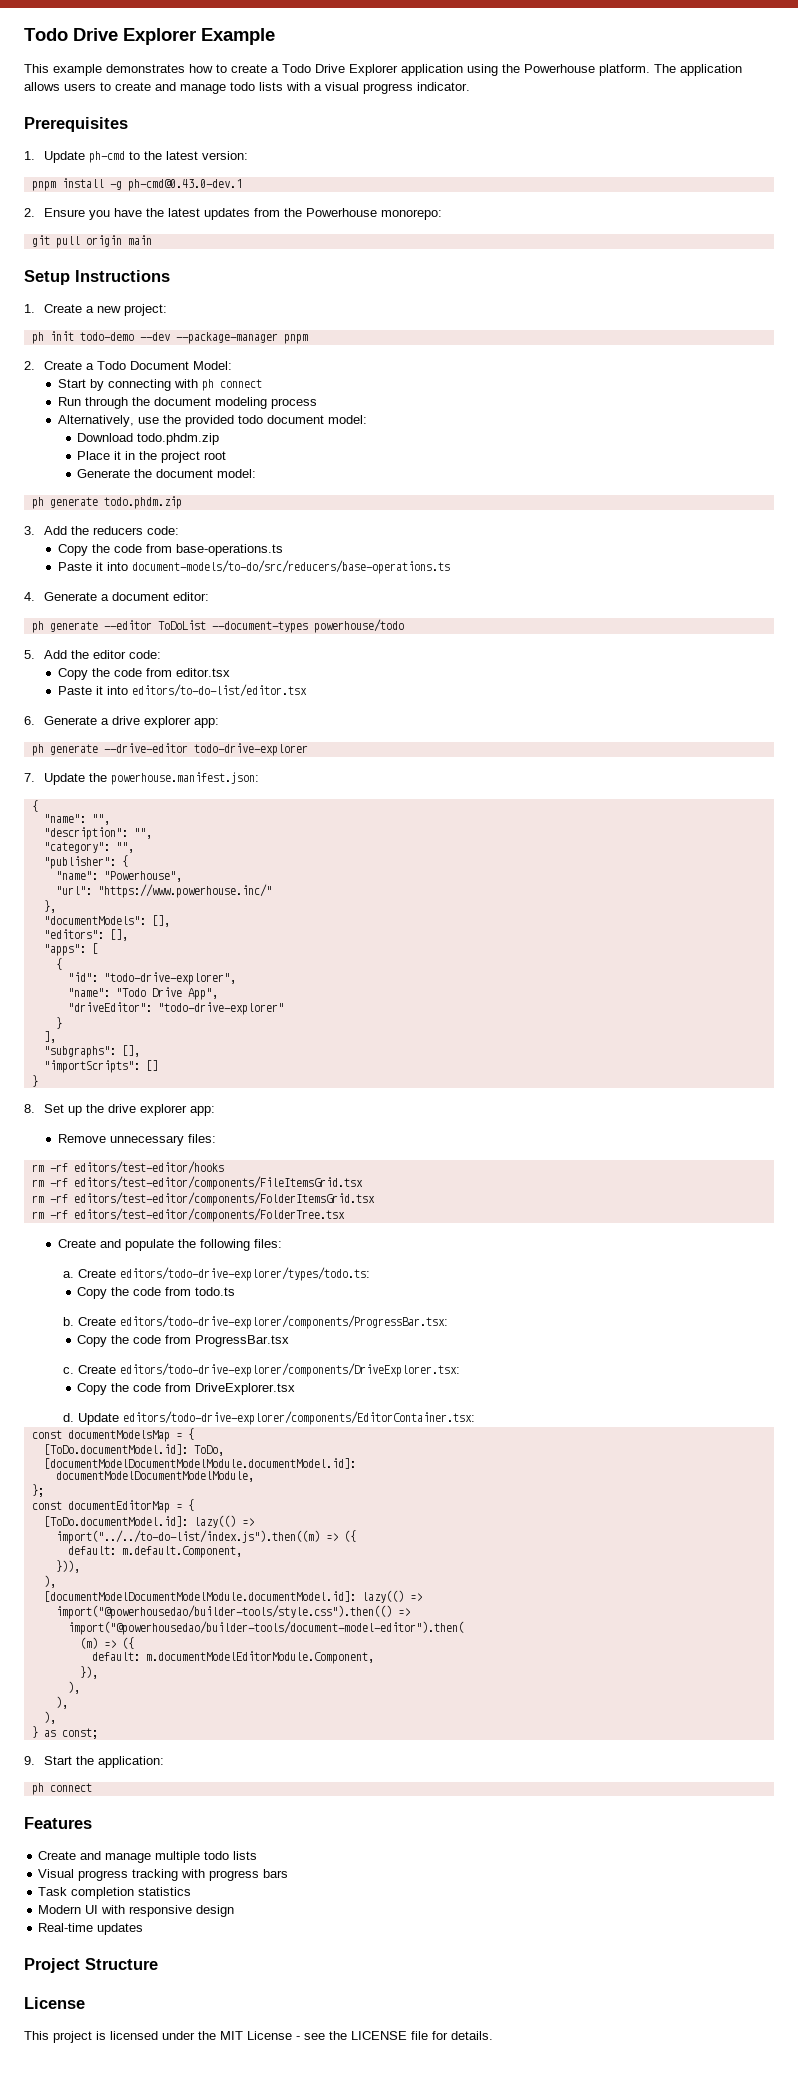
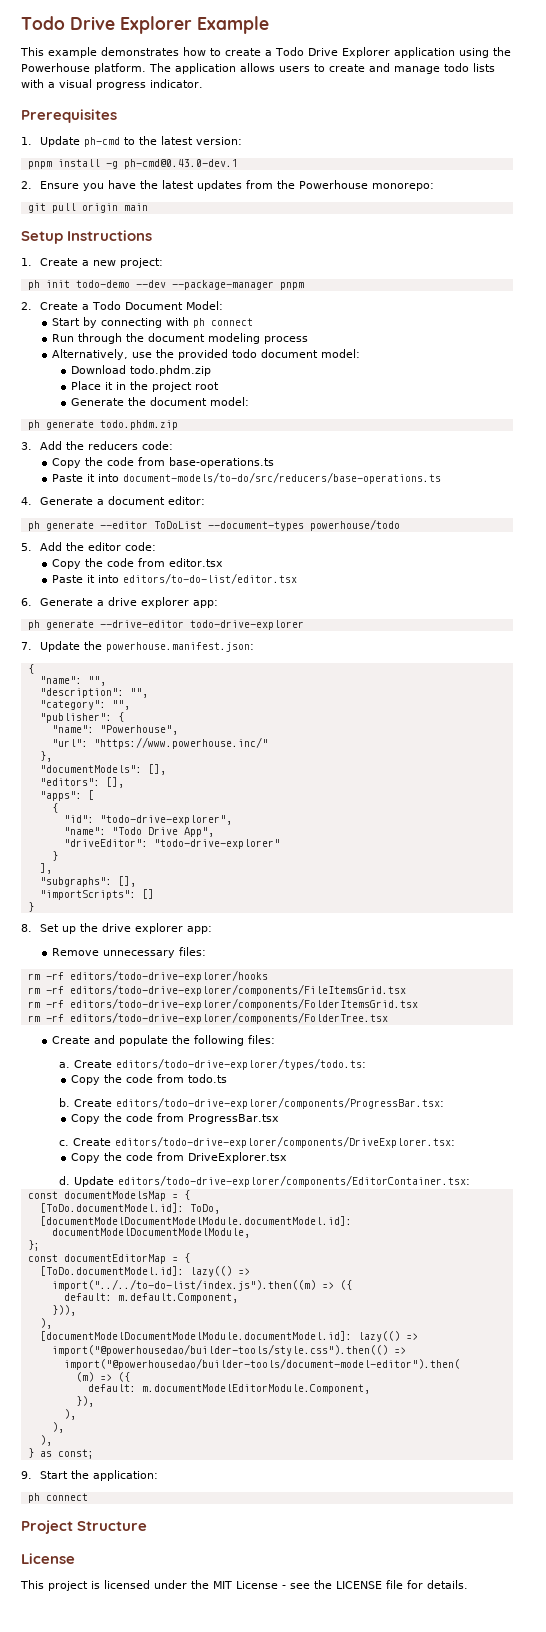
- rm -rf editors/test-editor/hooks
- rm -rf editors/test-editor/components/FileItemsGrid.tsx
- rm -rf editors/test-editor/components/FolderItemsGrid.tsx
- rm -rf editors/test-editor/components/FolderTree.tsx
+ rm -rf editors/todo-drive-explorer/hooks
+ rm -rf editors/todo-drive-explorer/components/FileItemsGrid.tsx
+ rm -rf editors/todo-drive-explorer/components/FolderItemsGrid.tsx
+ rm -rf editors/todo-drive-explorer/components/FolderTree.tsx
- Features
- Create and manage multiple todo lists
- Visual progress tracking with progress bars
- Task completion statistics
- Modern UI with responsive design
- Real-time updates

